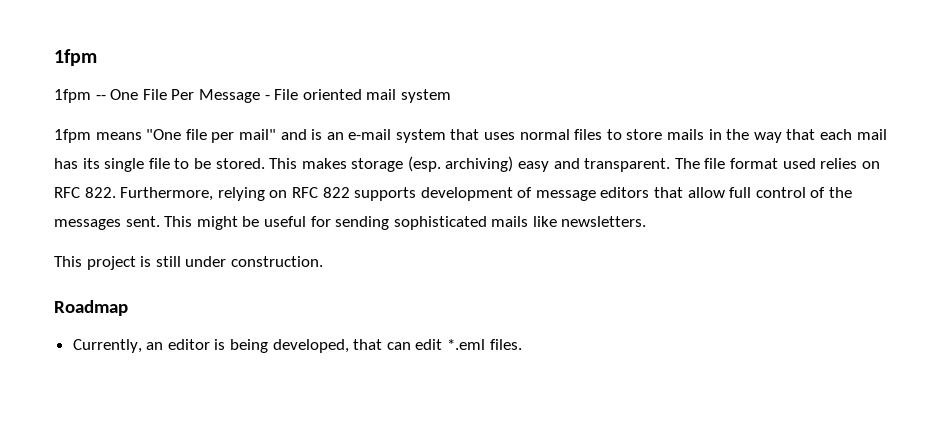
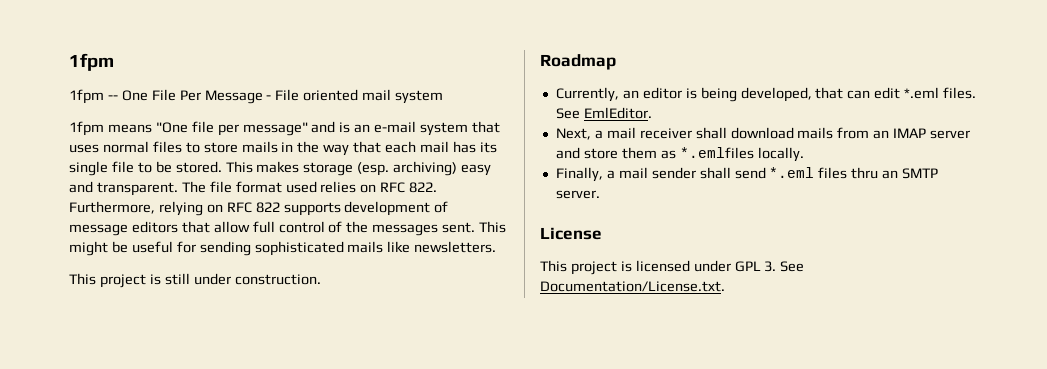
- 1fpm means "One file per mail" and is an e-mail system that uses normal files to store mails in the way that each mail has its single file to be stored.
+ 1fpm means "One file per message" and is an e-mail system that uses normal files to store mails in the way that each mail has its single file to be stored.
+ See EmlEditor.
+ Next, a mail receiver shall download mails from an IMAP server and store them as *.emlfiles locally.
+ Finally, a mail sender shall send *.eml files thru an SMTP server.
+ License
+ This project is licensed under GPL 3. See Documentation/License.txt.

